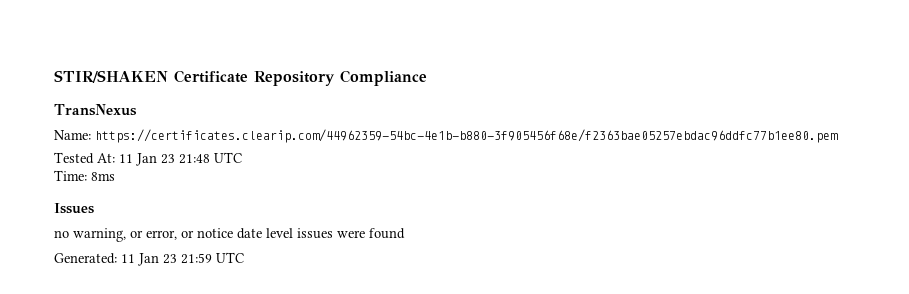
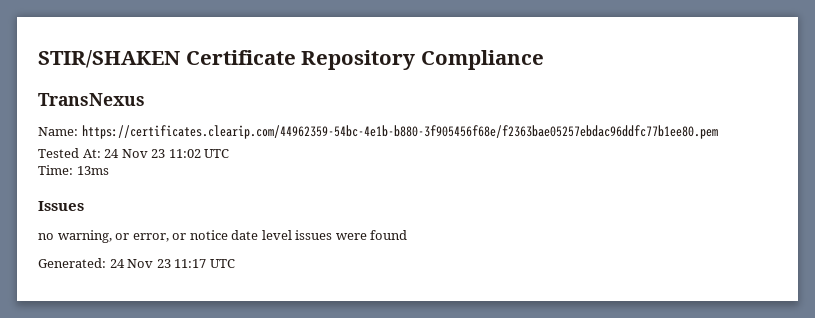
- Tested At: 11 Jan 23 21:48 UTC
+ Tested At: 24 Nov 23 11:02 UTC
- Time: 8ms
+ Time: 13ms
- Generated: 11 Jan 23 21:59 UTC
+ Generated: 24 Nov 23 11:17 UTC

